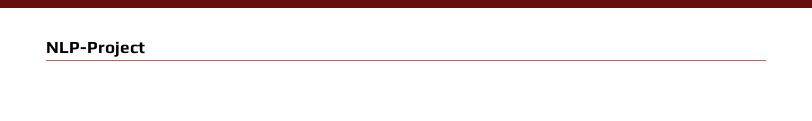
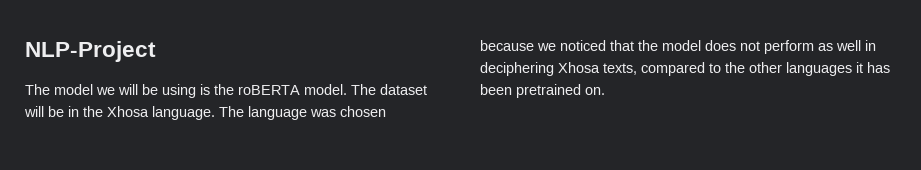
+ The model we will be using is the roBERTA model. The dataset will be in the Xhosa language. The language was chosen because we noticed that the model does not perform as well in deciphering Xhosa texts, compared to the other languages it has been pretrained on.

